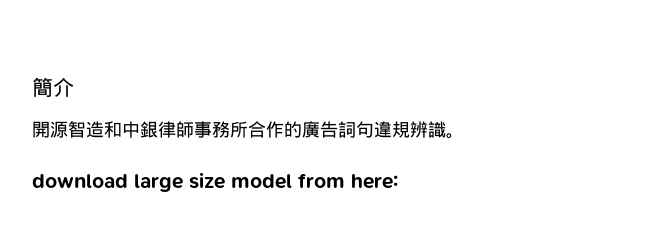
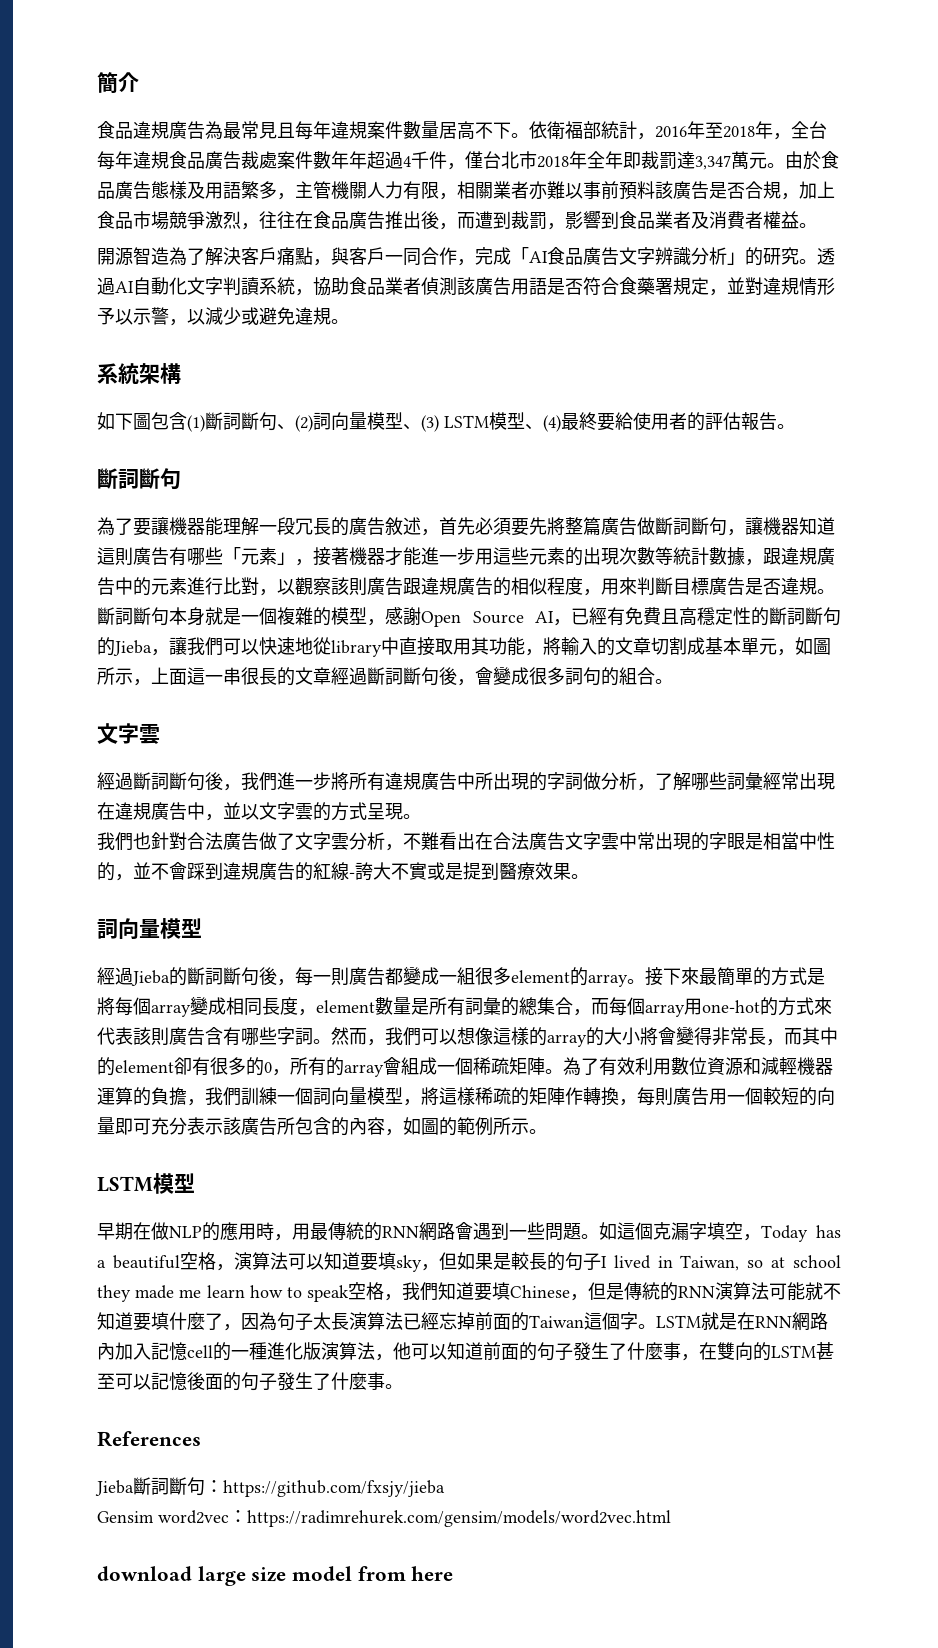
- 開源智造和中銀律師事務所合作的廣告詞句違規辨識。
+ 食品違規廣告為最常見且每年違規案件數量居高不下。依衛福部統計，2016年至2018年，全台每年違規食品廣告裁處案件數年年超過4千件，僅台北市2018年全年即裁罰達3,347萬元。由於食品廣告態樣及用語繁多，主管機關人力有限，相關業者亦難以事前預料該廣告是否合規，加上食品市場競爭激烈，往往在食品廣告推出後，而遭到裁罰，影響到食品業者及消費者權益。
+ 開源智造為了解決客戶痛點，與客戶一同合作，完成「AI食品廣告文字辨識分析」的研究。透過AI自動化文字判讀系統，協助食品業者偵測該廣告用語是否符合食藥署規定，並對違規情形予以示警，以減少或避免違規。
+ 系統架構
+ 如下圖包含(1)斷詞斷句、(2)詞向量模型、(3) LSTM模型、(4)最終要給使用者的評估報告。
+ 斷詞斷句
+ 為了要讓機器能理解一段冗長的廣告敘述，首先必須要先將整篇廣告做斷詞斷句，讓機器知道這則廣告有哪些「元素」，接著機器才能進一步用這些元素的出現次數等統計數據，跟違規廣告中的元素進行比對，以觀察該則廣告跟違規廣告的相似程度，用來判斷目標廣告是否違規。斷詞斷句本身就是一個複雜的模型，感謝Open Source AI，已經有免費且高穩定性的斷詞斷句的Jieba，讓我們可以快速地從library中直接取用其功能，將輸入的文章切割成基本單元，如圖所示，上面這一串很長的文章經過斷詞斷句後，會變成很多詞句的組合。
+ 文字雲
+ 經過斷詞斷句後，我們進一步將所有違規廣告中所出現的字詞做分析，了解哪些詞彙經常出現在違規廣告中，並以文字雲的方式呈現。
+ 我們也針對合法廣告做了文字雲分析，不難看出在合法廣告文字雲中常出現的字眼是相當中性的，並不會踩到違規廣告的紅線-誇大不實或是提到醫療效果。
+ 詞向量模型
+ 經過Jieba的斷詞斷句後，每一則廣告都變成一組很多element的array。接下來最簡單的方式是將每個array變成相同長度，element數量是所有詞彙的總集合，而每個array用one-hot的方式來代表該則廣告含有哪些字詞。然而，我們可以想像這樣的array的大小將會變得非常長，而其中的element卻有很多的0，所有的array會組成一個稀疏矩陣。為了有效利用數位資源和減輕機器運算的負擔，我們訓練一個詞向量模型，將這樣稀疏的矩陣作轉換，每則廣告用一個較短的向量即可充分表示該廣告所包含的內容，如圖的範例所示。
+ LSTM模型
+ 早期在做NLP的應用時，用最傳統的RNN網路會遇到一些問題。如這個克漏字填空，Today has a beautiful空格，演算法可以知道要填sky，但如果是較長的句子I lived in Taiwan, so at school they made me learn how to speak空格，我們知道要填Chinese，但是傳統的RNN演算法可能就不知道要填什麼了，因為句子太長演算法已經忘掉前面的Taiwan這個字。LSTM就是在RNN網路內加入記憶cell的一種進化版演算法，他可以知道前面的句子發生了什麼事，在雙向的LSTM甚至可以記憶後面的句子發生了什麼事。
+ References
+ Jieba斷詞斷句：https://github.com/fxsjy/jieba
+ Gensim word2vec：https://radimrehurek.com/gensim/models/word2vec.html
- download large size model from here:
+ download large size model from here

